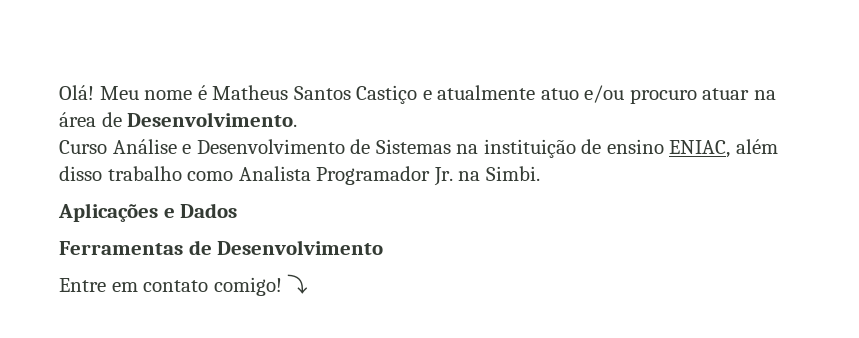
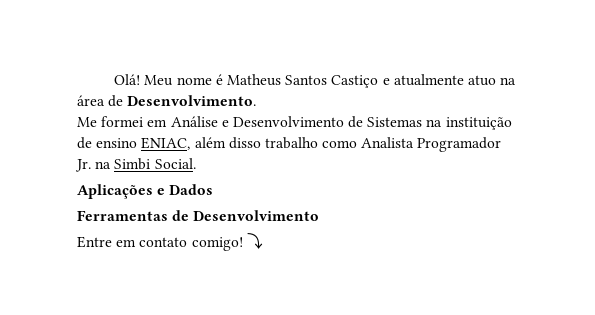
- Meu nome é Matheus Santos Castiço e atualmente atuo e/ou procuro atuar na área de Desenvolvimento.
+ Meu nome é Matheus Santos Castiço e atualmente atuo na área de Desenvolvimento.
- Curso Análise e Desenvolvimento de Sistemas na instituição de ensino ENIAC, além disso trabalho como Analista Programador Jr. na Simbi.
+ Me formei em Análise e Desenvolvimento de Sistemas na instituição de ensino ENIAC, além disso trabalho como Analista Programador Jr. na Simbi Social.

